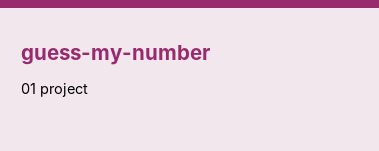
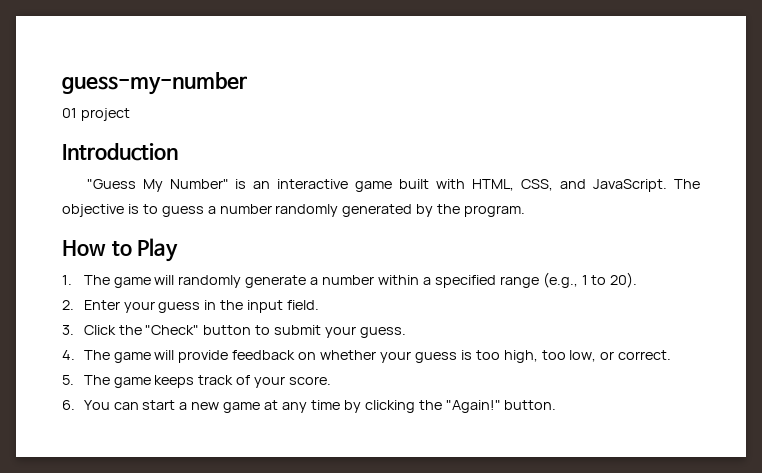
+ Introduction
+ "Guess My Number" is an interactive game built with HTML, CSS, and JavaScript. The objective is to guess a number randomly generated by the program.
+ How to Play
+ 1. The game will randomly generate a number within a specified range (e.g., 1 to 20).
+ 2. Enter your guess in the input field.
+ 3. Click the "Check" button to submit your guess.
+ 4. The game will provide feedback on whether your guess is too high, too low, or correct.
+ 5. The game keeps track of your score.
+ 6. You can start a new game at any time by clicking the "Again!" button.

